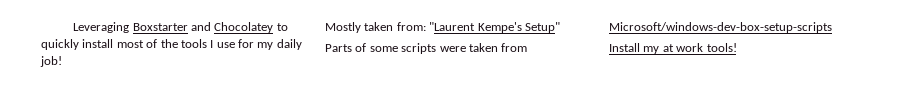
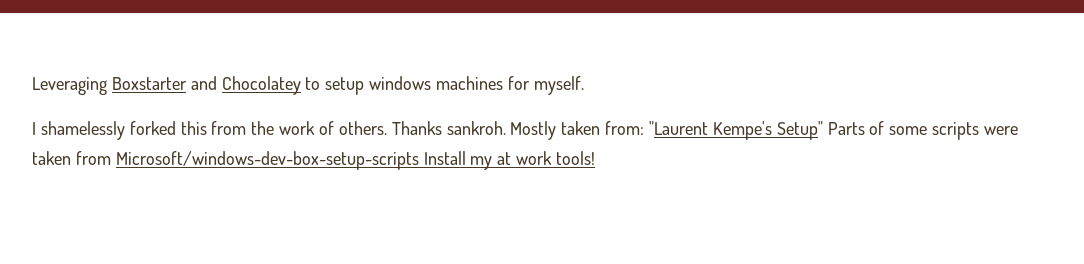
- Leveraging Boxstarter and Chocolatey to quickly install most of the tools I use for my daily job!
- Mostly taken from: "Laurent Kempe's Setup"
- Parts of some scripts were taken from Microsoft/windows-dev-box-setup-scripts
- Install my at work tools!
+ Leveraging Boxstarter and Chocolatey to setup windows machines for myself.
+ I shamelessly forked this from the work of others. Thanks sankroh. Mostly taken from: "Laurent Kempe's Setup" Parts of some scripts were taken from Microsoft/windows-dev-box-setup-scripts Install my at work tools!

